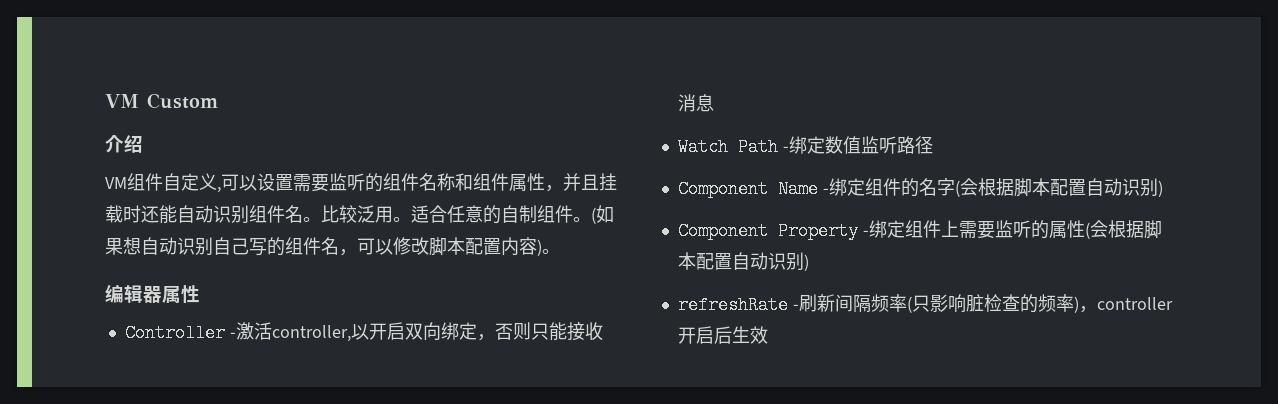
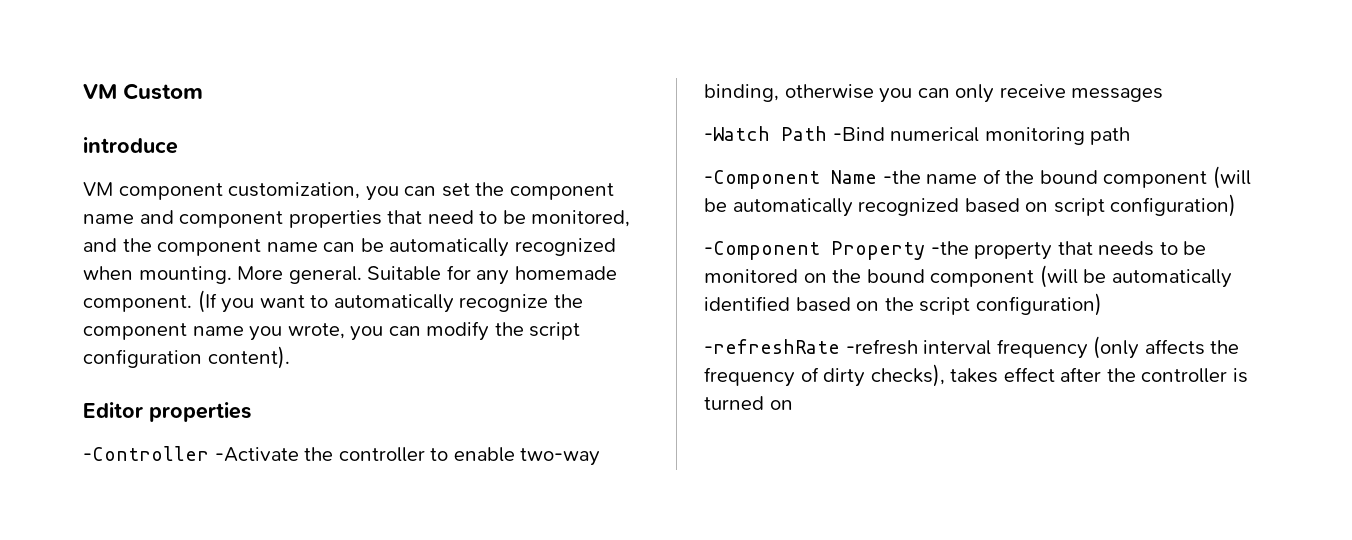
- 介绍
- VM组件自定义,可以设置需要监听的组件名称和组件属性，并且挂载时还能自动识别组件名。比较泛用。适合任意的自制组件。(如果想自动识别自己写的组件名，可以修改脚本配置内容)。
- 编辑器属性
- Controller -激活controller,以开启双向绑定，否则只能接收消息
- Watch Path -绑定数值监听路径
- Component Name -绑定组件的名字(会根据脚本配置自动识别)
- Component Property -绑定组件上需要监听的属性(会根据脚本配置自动识别)
- refreshRate -刷新间隔频率(只影响脏检查的频率)，controller开启后生效
+ introduce
+ VM component customization, you can set the component name and component properties that need to be monitored, and the component name can be automatically recognized when mounting. More general. Suitable for any homemade component. (If you want to automatically recognize the component name you wrote, you can modify the script configuration content).
+ Editor properties
+ -Controller -Activate the controller to enable two-way binding, otherwise you can only receive messages
+ -Watch Path -Bind numerical monitoring path
+ -Component Name -the name of the bound component (will be automatically recognized based on script configuration)
+ -Component Property -the property that needs to be monitored on the bound component (will be automatically identified based on the script configuration)
+ -refreshRate -refresh interval frequency (only affects the frequency of dirty checks), takes effect after the controller is turned on

